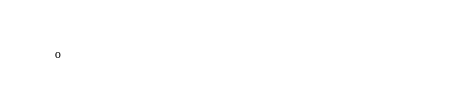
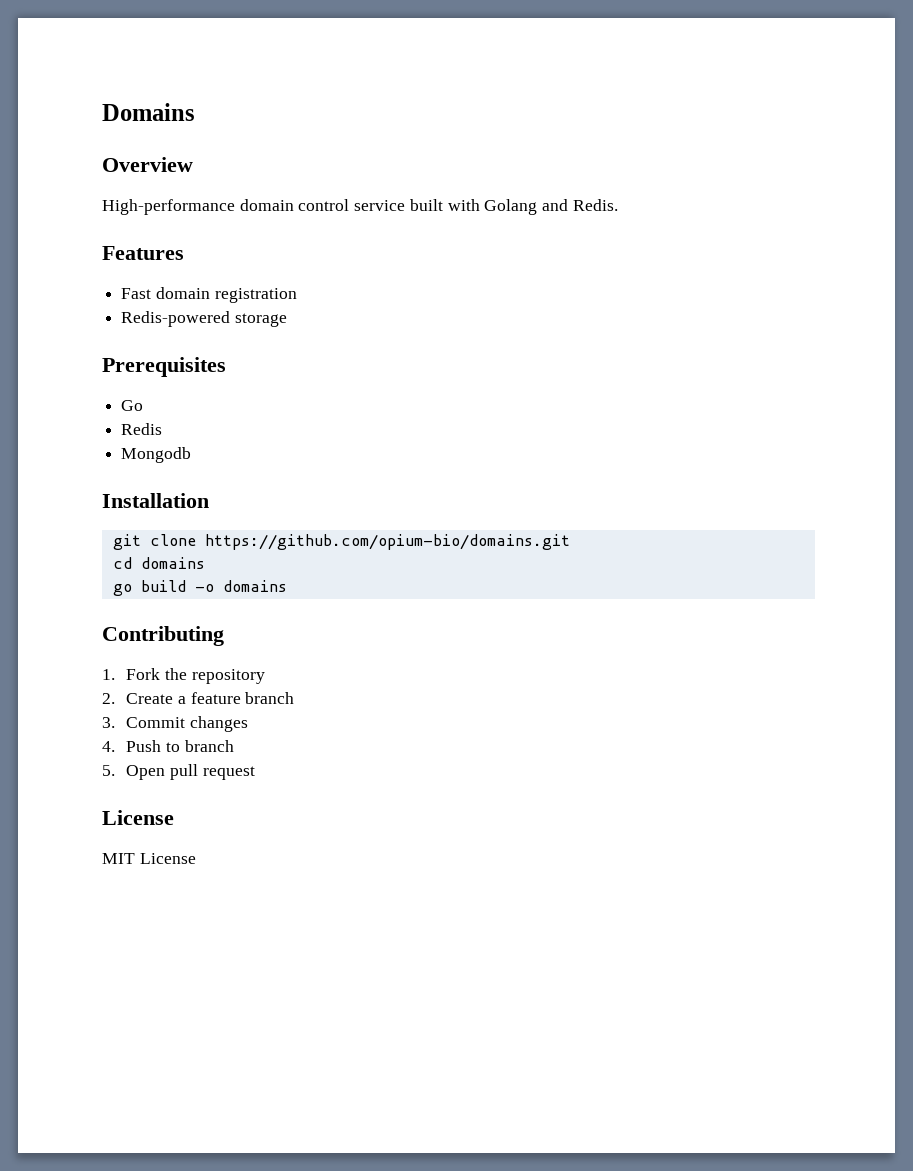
- o
+ Domains
+ Overview
+ High-performance domain control service built with Golang and Redis.
+ Features
+ Fast domain registration
+ Redis-powered storage
+ Prerequisites
+ Go
+ Redis
+ Mongodb
+ Installation
+ git clone https://github.com/opium-bio/domains.git
+ cd domains
+ go build -o domains
+ Contributing
+ 1. Fork the repository
+ 2. Create a feature branch
+ 3. Commit changes
+ 4. Push to branch
+ 5. Open pull request
+ License
+ MIT License

